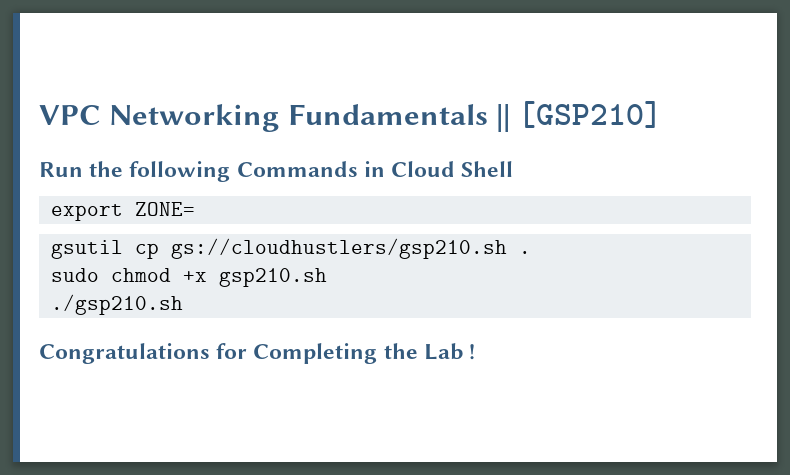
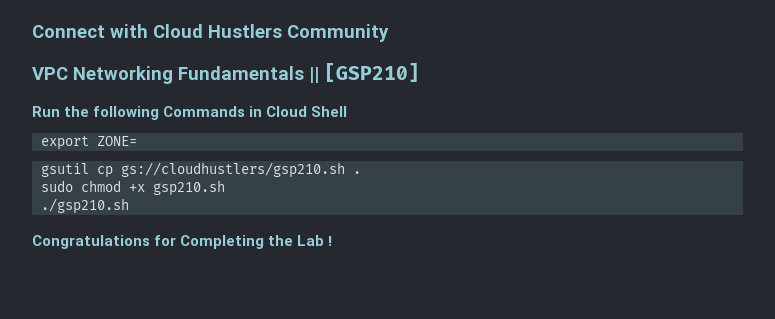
+ Connect with Cloud Hustlers Community

